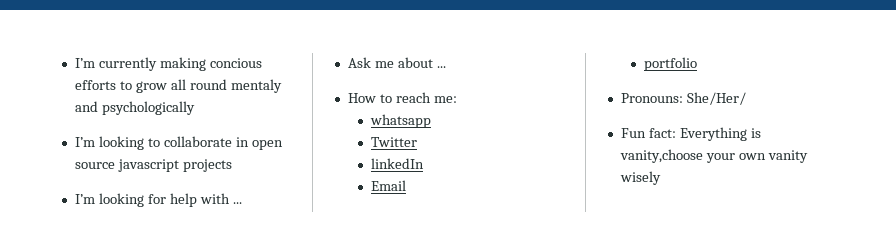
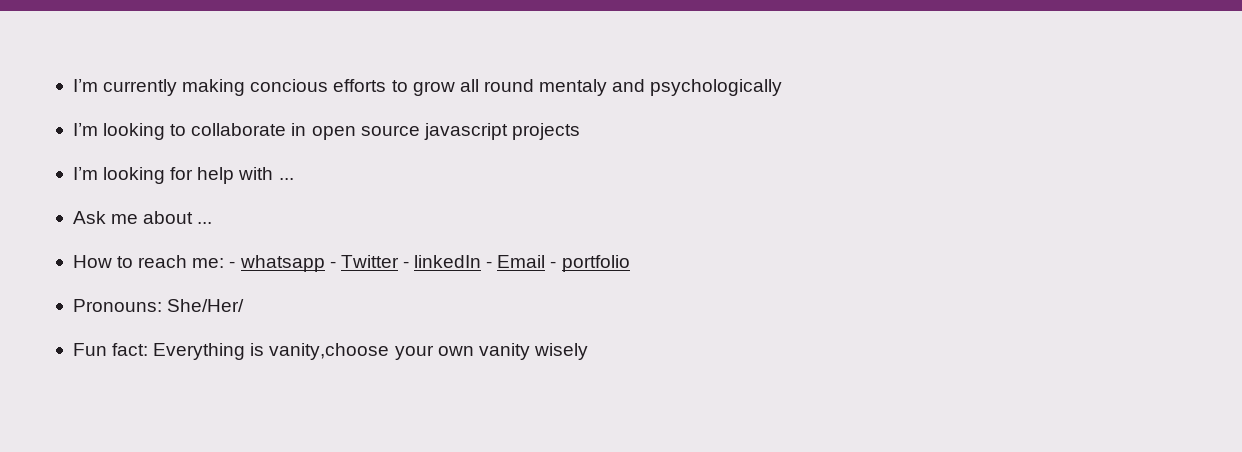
- How to reach me:
- whatsapp
- Twitter
- linkedIn
- Email
- portfolio
+ How to reach me: - whatsapp - Twitter - linkedIn - Email - portfolio

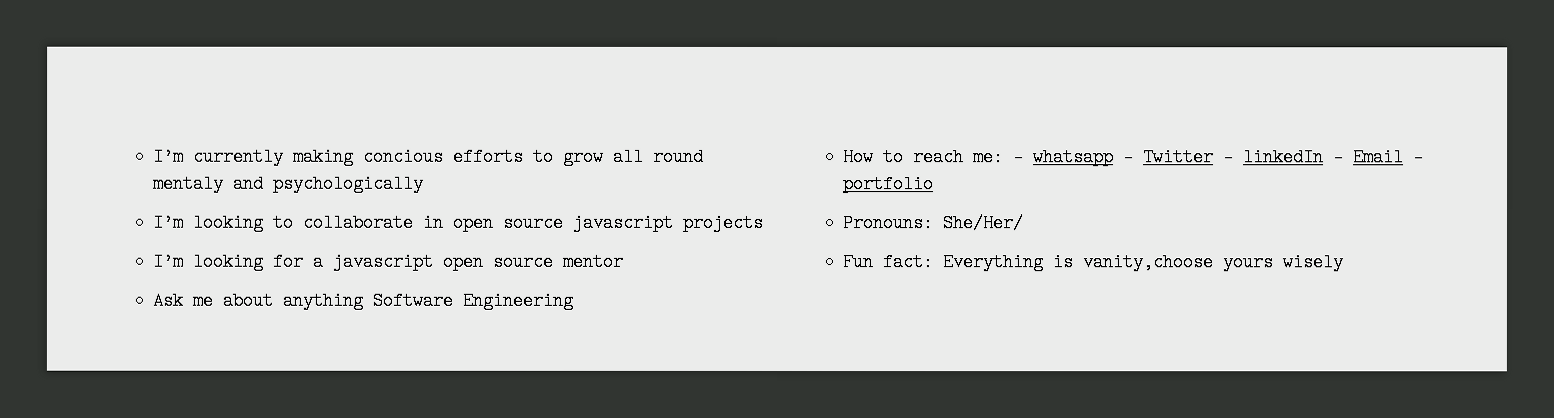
- I’m looking for help with ...
+ I’m looking for a javascript open source mentor
- Ask me about ...
+ Ask me about anything Software Engineering
- Fun fact: Everything is vanity,choose your own vanity wisely
+ Fun fact: Everything is vanity,choose yours wisely

